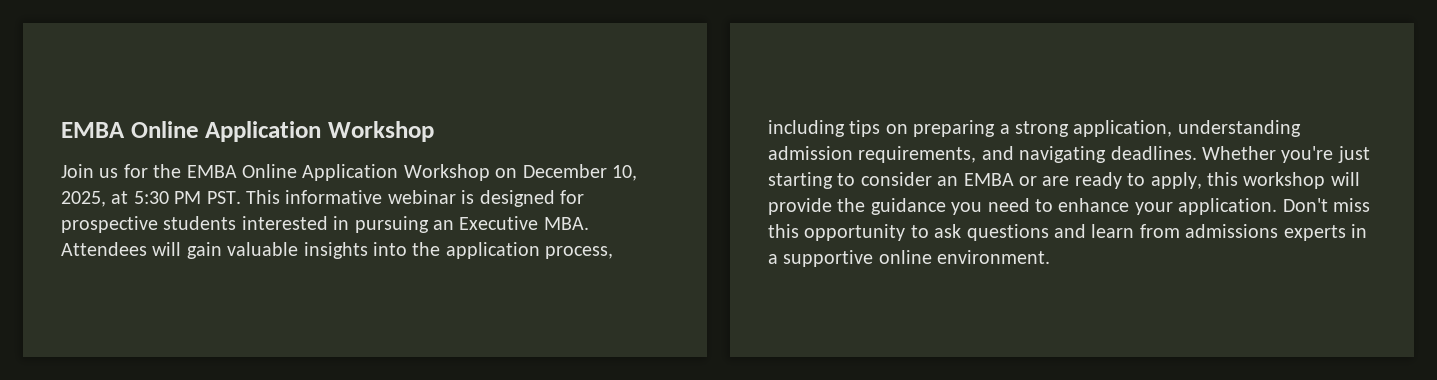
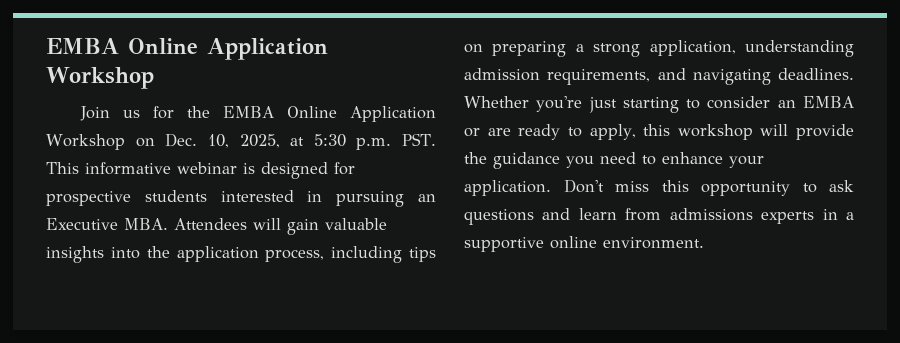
- Join us for the EMBA Online Application Workshop on December 10, 2025, at 5:30 PM PST. This informative webinar is designed for prospective students interested in pursuing an Executive MBA. Attendees will gain valuable insights into the application process, including tips on preparing a strong application, understanding admission requirements, and navigating deadlines.
+ Join us for the EMBA Online Application Workshop on Dec. 10, 2025, at 5:30 p.m. PST. This informative webinar is designed for prospective students interested in pursuing an Executive MBA. Attendees will gain valuable insights into the application process, including tips on preparing a strong application, understanding admission requirements, and navigating deadlines.

